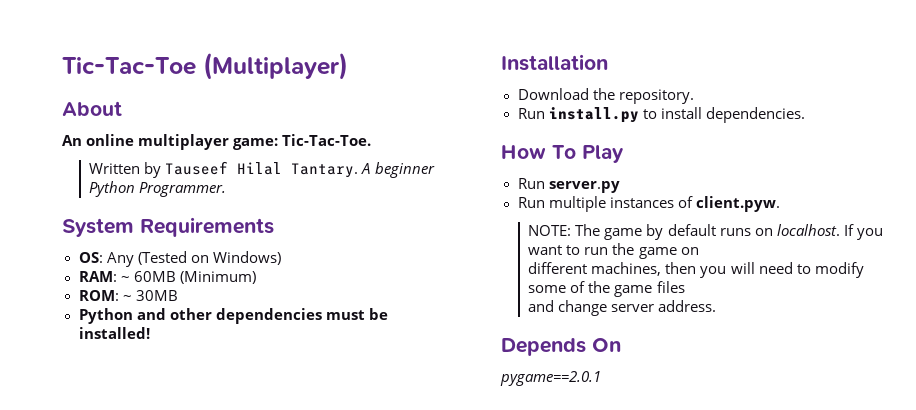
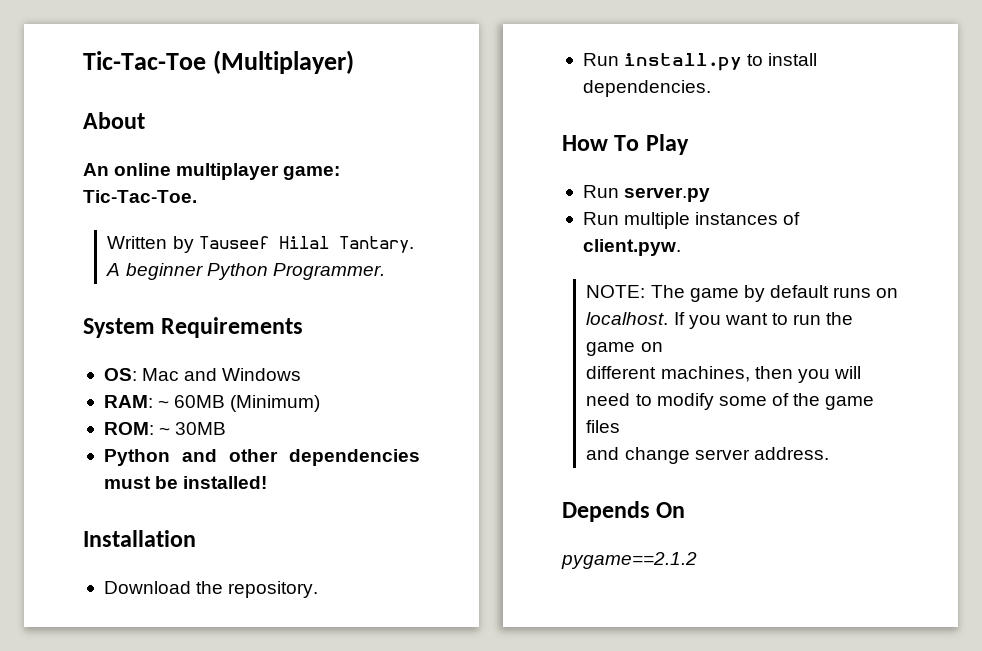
- OS: Any (Tested on Windows)
+ OS: Mac and Windows
- pygame==2.0.1
+ pygame==2.1.2

